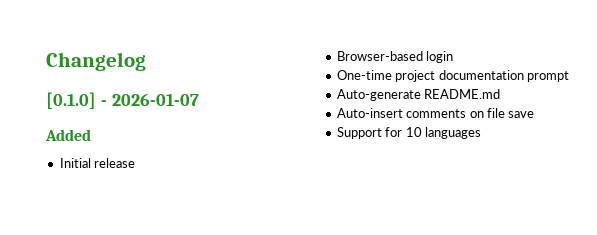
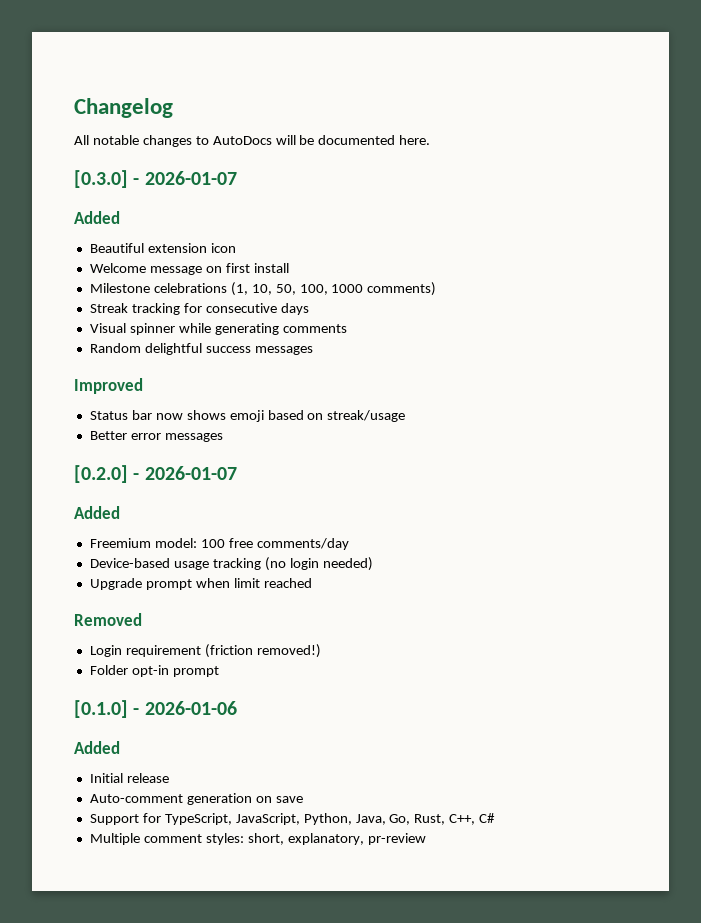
+ All notable changes to AutoDocs will be documented here.
+ [0.3.0] - 2026-01-07
+ Added
+ Beautiful extension icon
+ Welcome message on first install
+ Milestone celebrations (1, 10, 50, 100, 1000 comments)
+ Streak tracking for consecutive days
+ Visual spinner while generating comments
+ Random delightful success messages
+ Improved
+ Status bar now shows emoji based on streak/usage
+ Better error messages
+ [0.2.0] - 2026-01-07
+ Added
+ Freemium model: 100 free comments/day
+ Device-based usage tracking (no login needed)
+ Upgrade prompt when limit reached
+ Removed
+ Login requirement (friction removed!)
+ Folder opt-in prompt
- [0.1.0] - 2026-01-07
+ [0.1.0] - 2026-01-06
- Browser-based login
- One-time project documentation prompt
- Auto-generate README.md
- Auto-insert comments on file save
- Support for 10 languages
+ Auto-comment generation on save
+ Support for TypeScript, JavaScript, Python, Java, Go, Rust, C++, C#
+ Multiple comment styles: short, explanatory, pr-review

